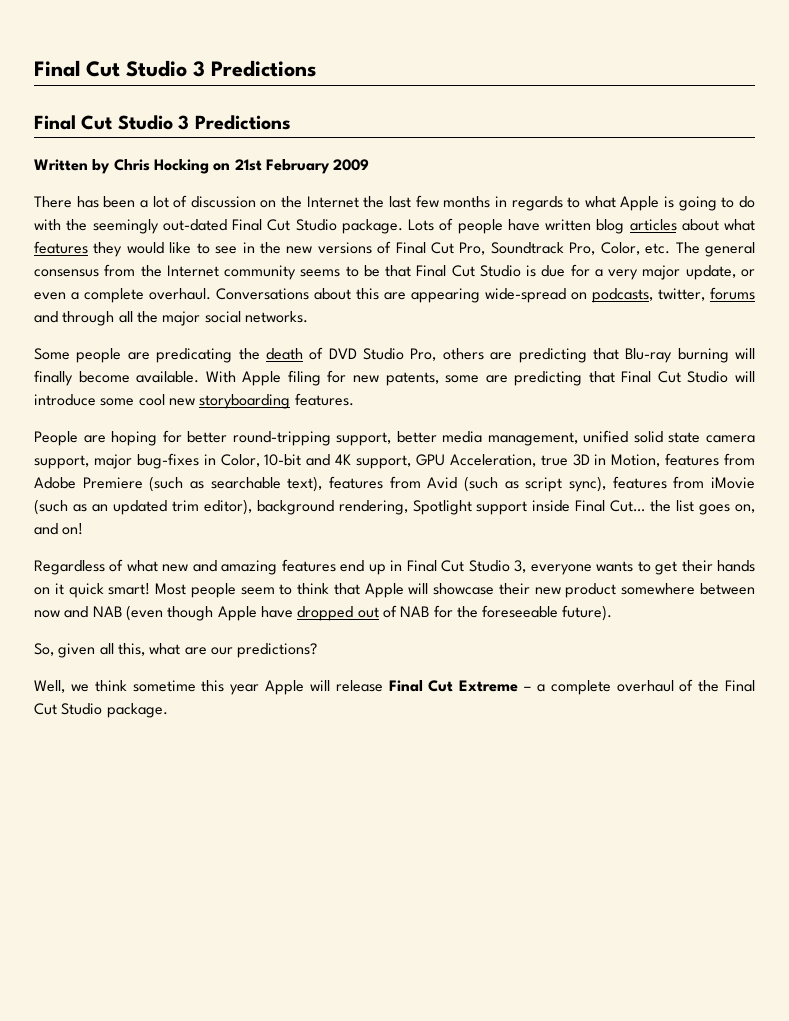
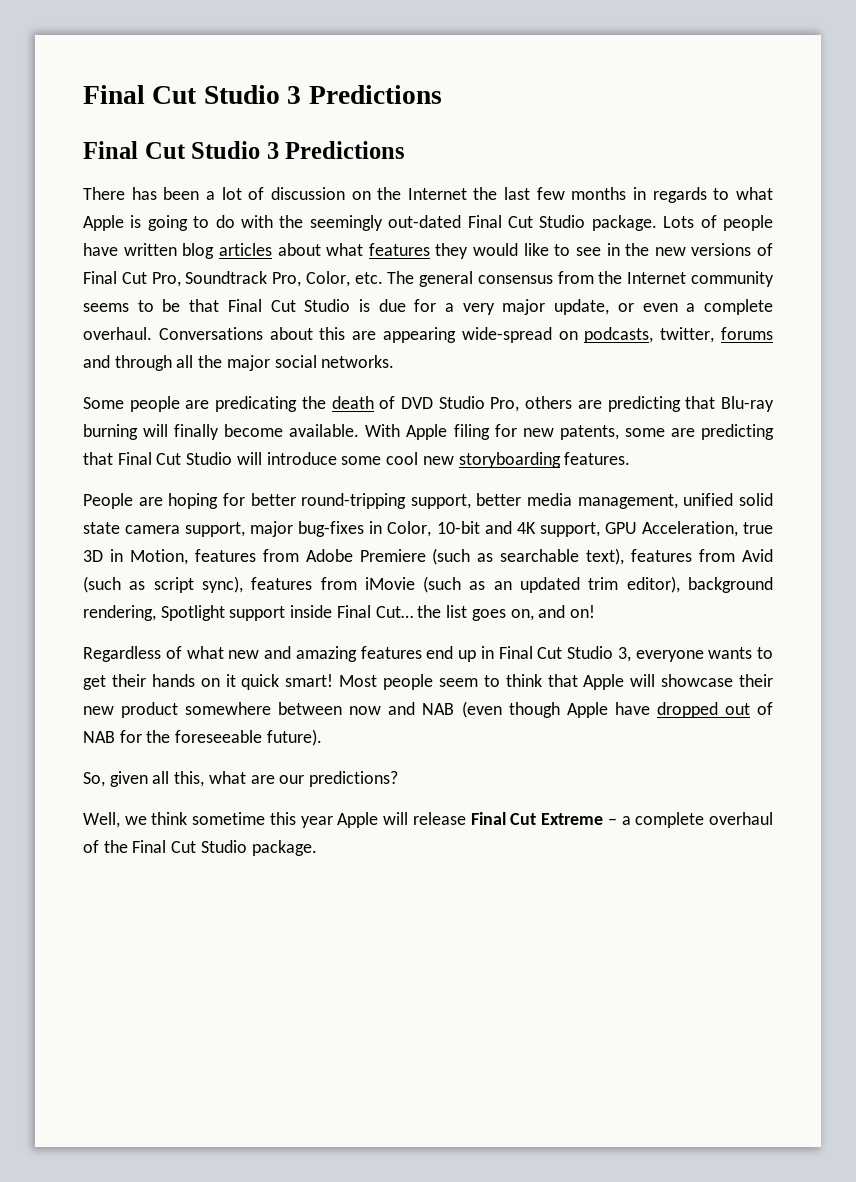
- Written by Chris Hocking on 21st February 2009

